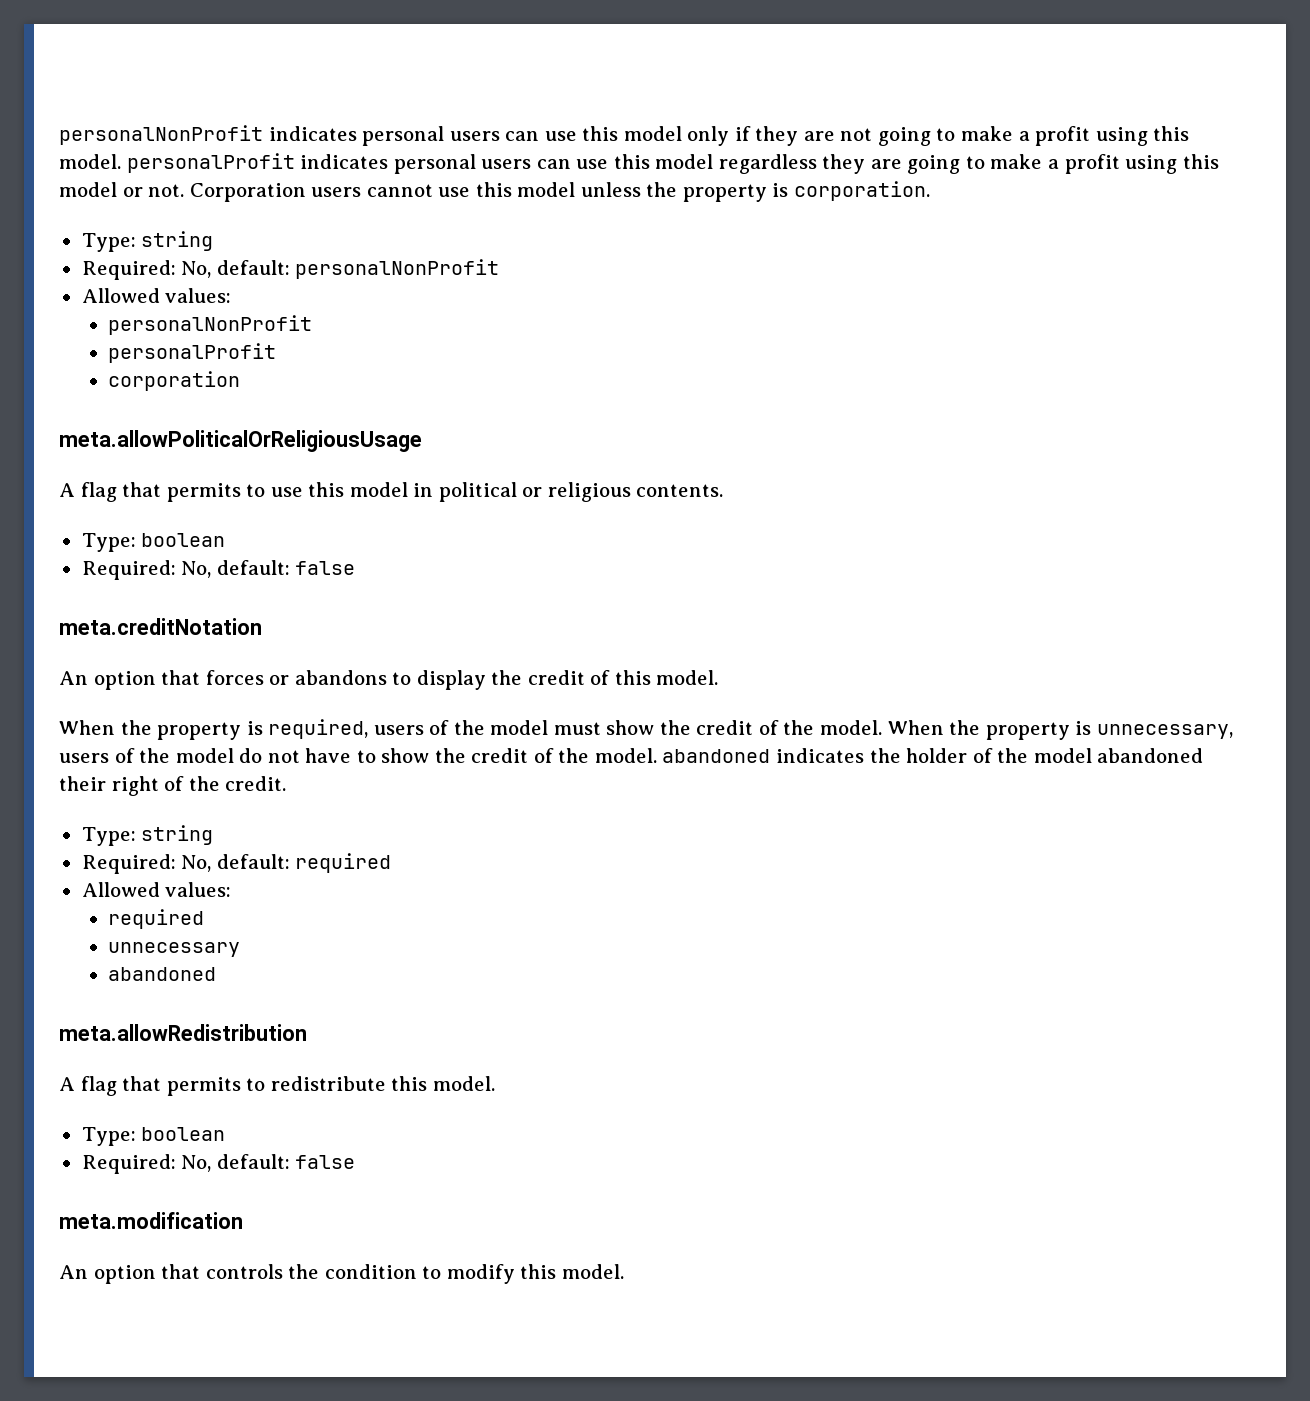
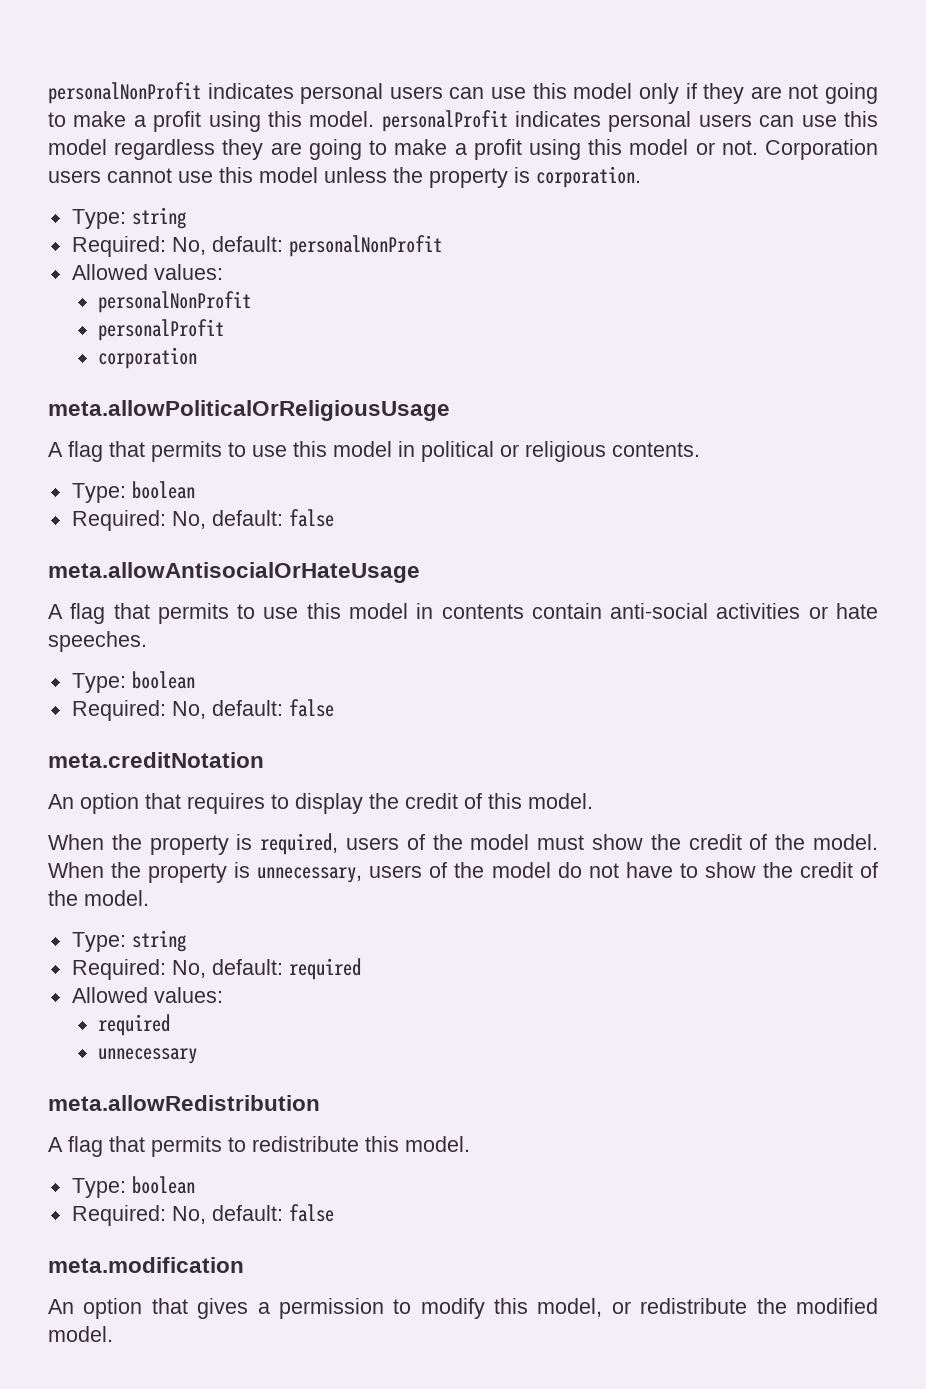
+ meta.allowAntisocialOrHateUsage
+ A flag that permits to use this model in contents contain anti-social activities or hate speeches.
+ Type: boolean
+ Required: No, default: false
- An option that forces or abandons to display the credit of this model.
+ An option that requires to display the credit of this model.
- When the property is unnecessary, users of the model do not have to show the credit of the model. abandoned indicates the holder of the model abandoned their right of the credit.
+ When the property is unnecessary, users of the model do not have to show the credit of the model.
  unnecessary
- abandoned
- An option that controls the condition to modify this model.
+ An option that gives a permission to modify this model, or redistribute the modified model.

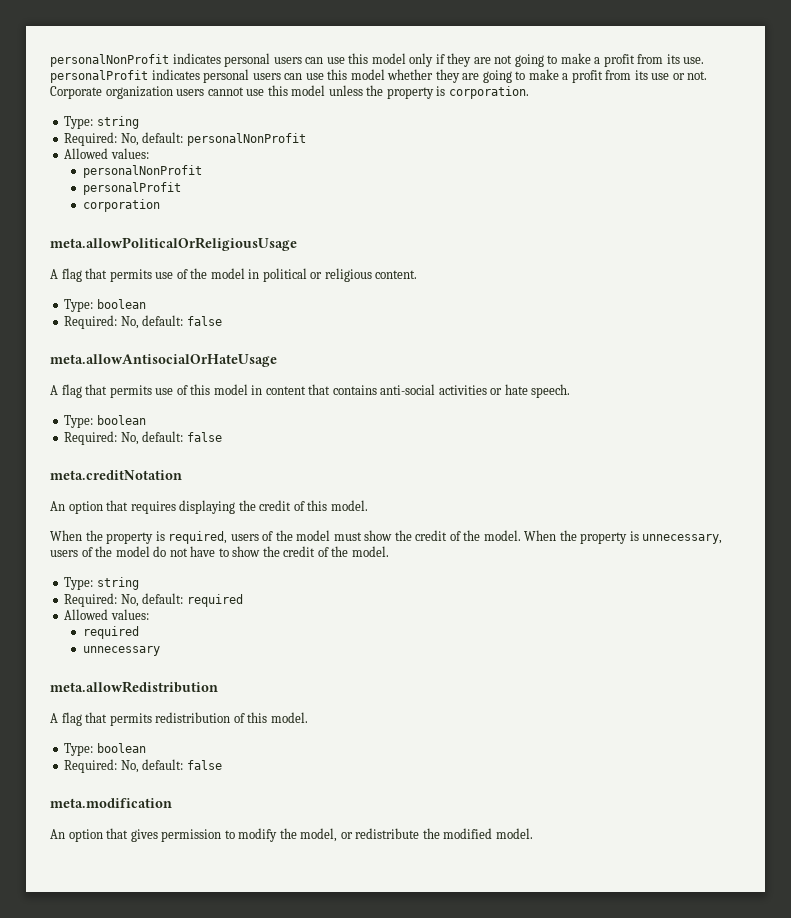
- personalNonProfit indicates personal users can use this model only if they are not going to make a profit using this model. personalProfit indicates personal users can use this model regardless they are going to make a profit using this model or not. Corporation users cannot use this model unless the property is corporation.
+ personalNonProfit indicates personal users can use this model only if they are not going to make a profit from its use. personalProfit indicates personal users can use this model whether they are going to make a profit from its use or not. Corporate organization users cannot use this model unless the property is corporation.
- A flag that permits to use this model in political or religious contents.
+ A flag that permits use of the model in political or religious content.
- A flag that permits to use this model in contents contain anti-social activities or hate speeches.
+ A flag that permits use of this model in content that contains anti-social activities or hate speech.
- An option that requires to display the credit of this model.
+ An option that requires displaying the credit of this model.
- A flag that permits to redistribute this model.
+ A flag that permits redistribution of this model.
- An option that gives a permission to modify this model, or redistribute the modified model.
+ An option that gives permission to modify the model, or redistribute the modified model.

